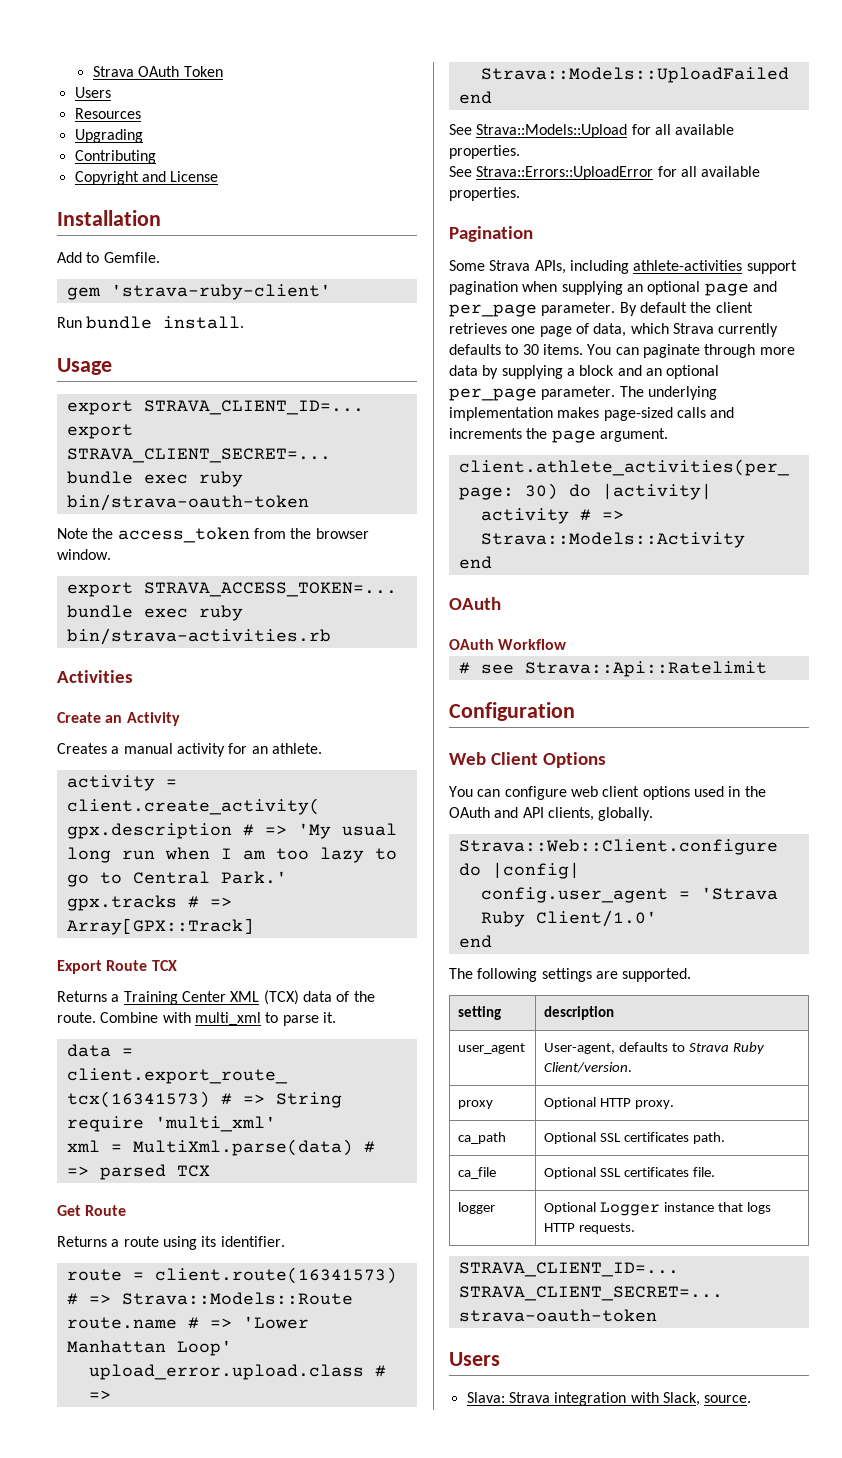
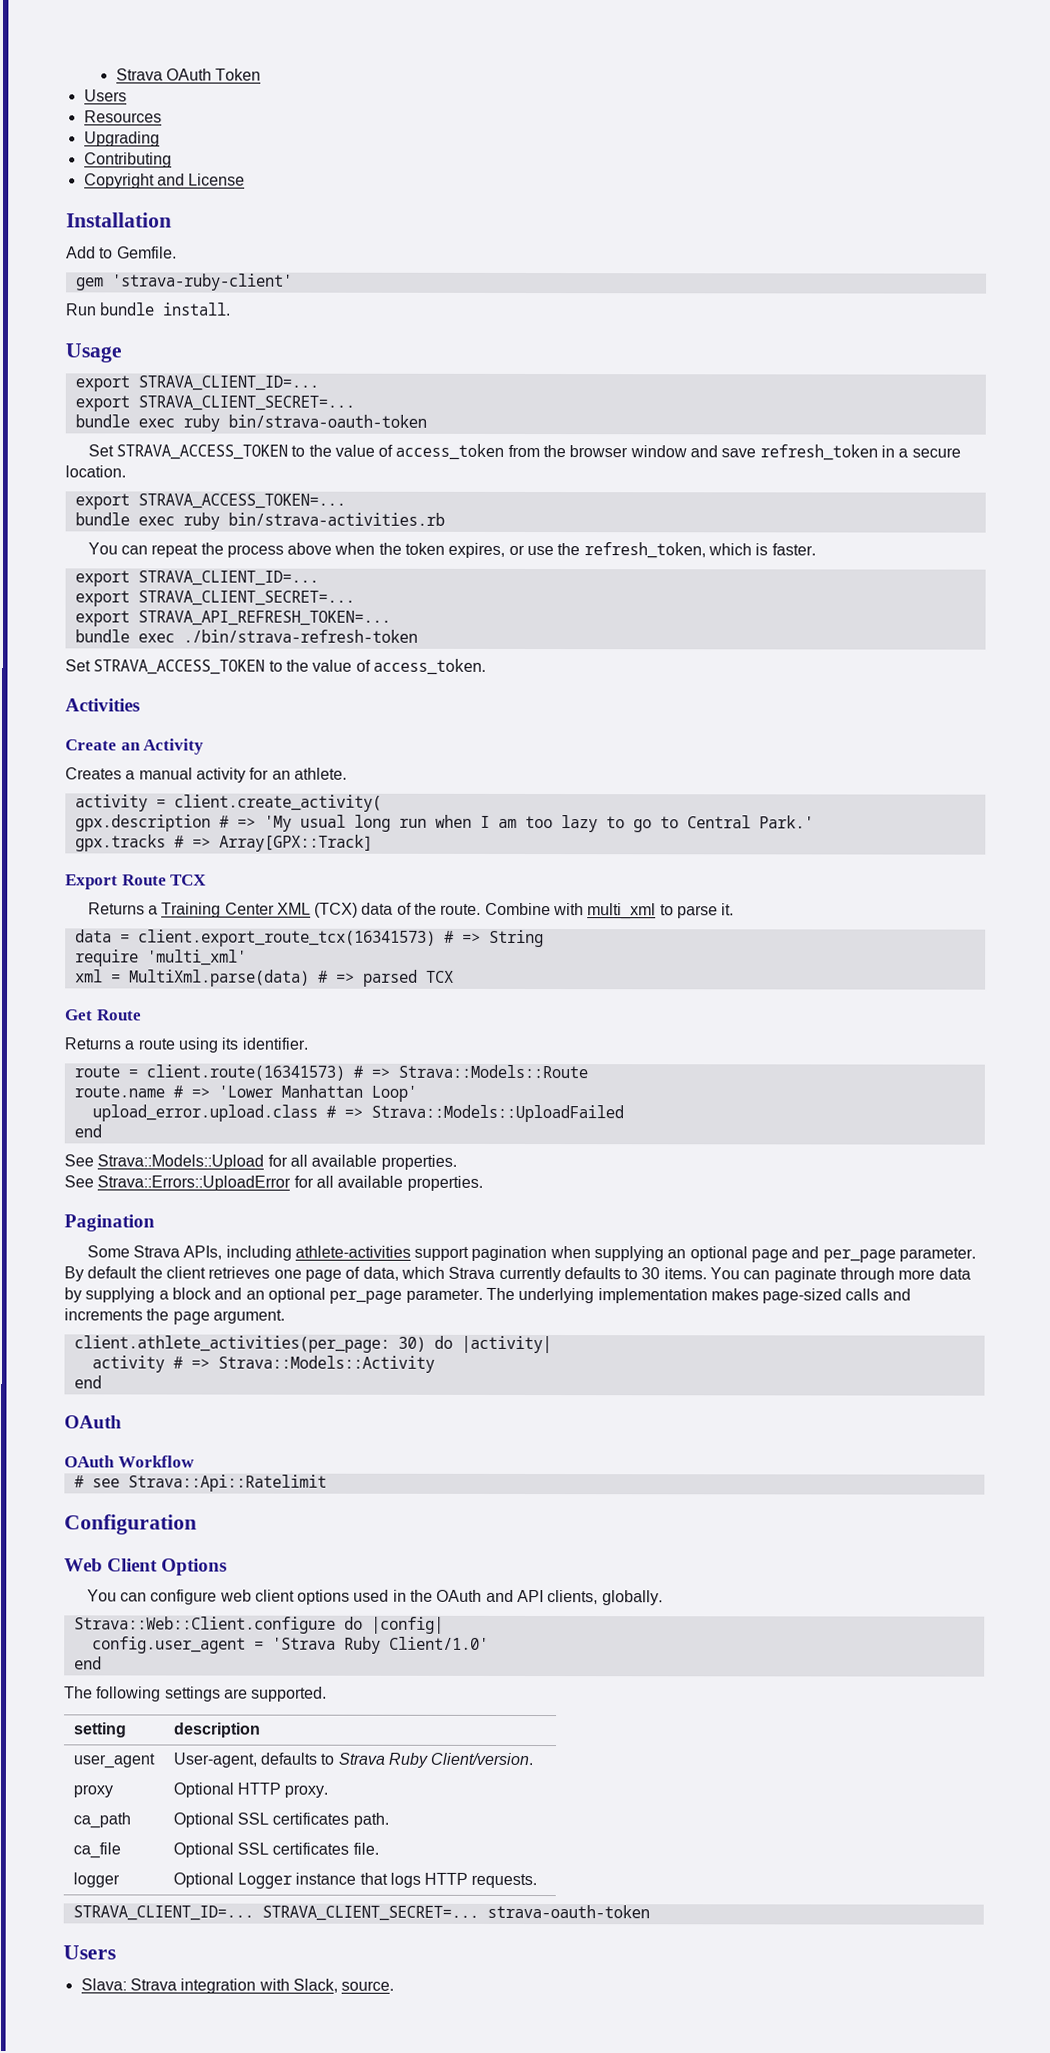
- Note the access_token from the browser window.
+ Set STRAVA_ACCESS_TOKEN to the value of access_token from the browser window and save refresh_token in a secure location.
+ You can repeat the process above when the token expires, or use the refresh_token, which is faster.
+ export STRAVA_CLIENT_ID=...
+ export STRAVA_CLIENT_SECRET=...
+ export STRAVA_API_REFRESH_TOKEN=...
+ bundle exec ./bin/strava-refresh-token
+ Set STRAVA_ACCESS_TOKEN to the value of access_token.

